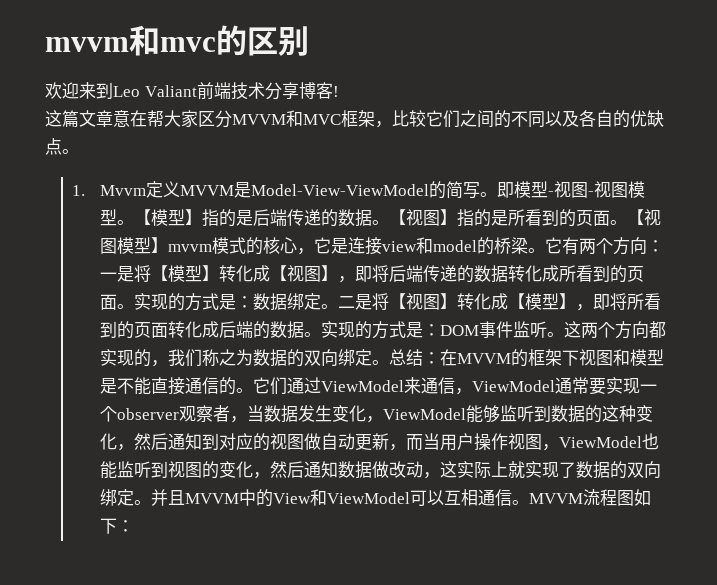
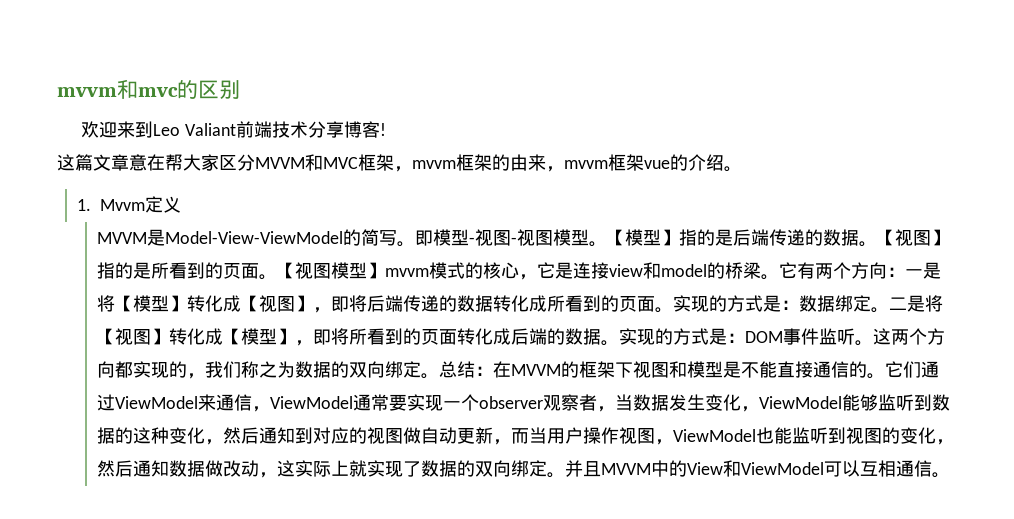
- 这篇文章意在帮大家区分MVVM和MVC框架，比较它们之间的不同以及各自的优缺点。
+ 这篇文章意在帮大家区分MVVM和MVC框架，mvvm框架的由来，mvvm框架vue的介绍。
- 1. Mvvm定义MVVM是Model-View-ViewModel的简写。
+ 1. Mvvm定义
+ MVVM是Model-View-ViewModel的简写。
- MVVM流程图如下：

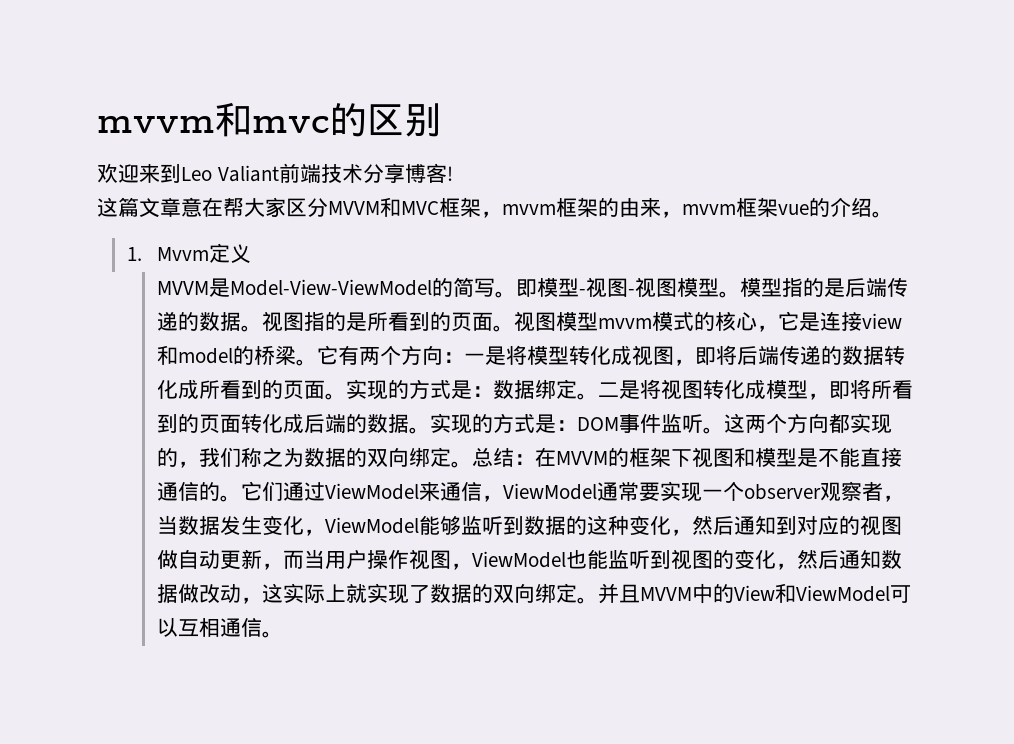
- 【模型】指的是后端传递的数据。
+ 模型指的是后端传递的数据。
- 【视图】指的是所看到的页面。
+ 视图指的是所看到的页面。
- 【视图模型】mvvm模式的核心，它是连接view和model的桥梁。
+ 视图模型mvvm模式的核心，它是连接view和model的桥梁。
- 它有两个方向：一是将【模型】转化成【视图】，即将后端传递的数据转化成所看到的页面。
+ 它有两个方向：一是将模型转化成视图，即将后端传递的数据转化成所看到的页面。
- 二是将【视图】转化成【模型】，即将所看到的页面转化成后端的数据。
+ 二是将视图转化成模型，即将所看到的页面转化成后端的数据。

